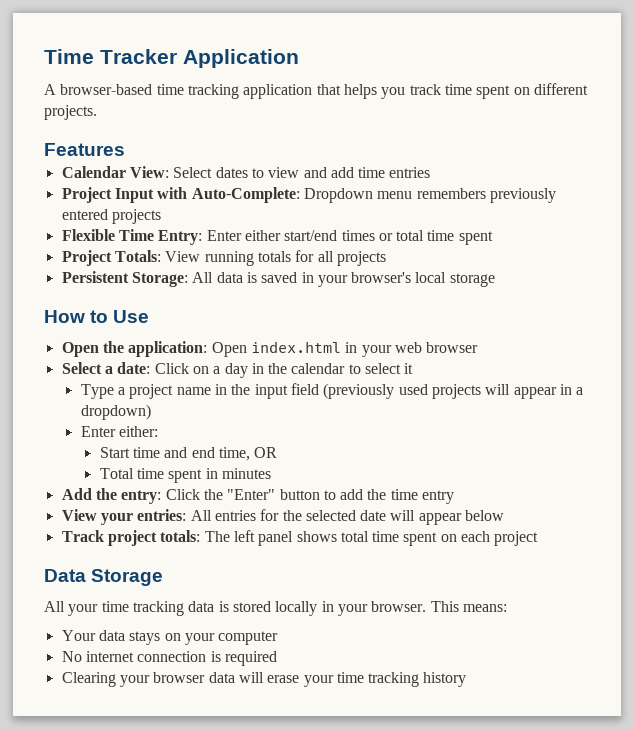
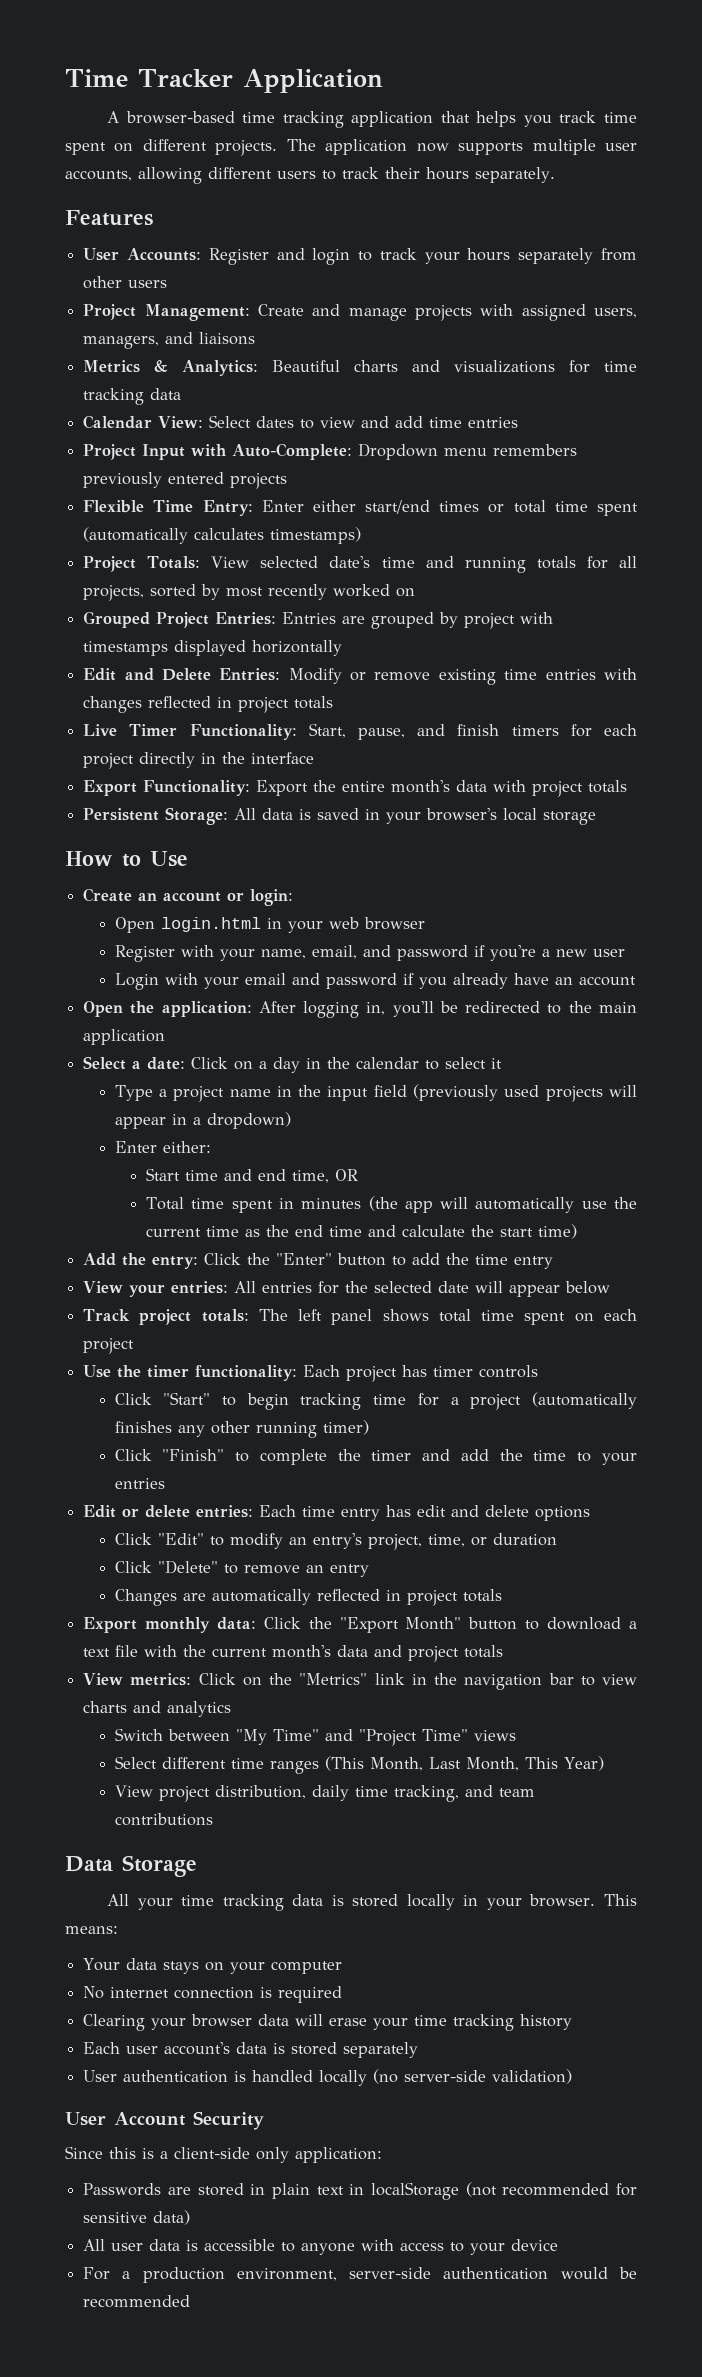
- A browser-based time tracking application that helps you track time spent on different projects.
+ A browser-based time tracking application that helps you track time spent on different projects. The application now supports multiple user accounts, allowing different users to track their hours separately.
  Features
+ User Accounts: Register and login to track your hours separately from other users
+ Project Management: Create and manage projects with assigned users, managers, and liaisons
+ Metrics & Analytics: Beautiful charts and visualizations for time tracking data
- Flexible Time Entry: Enter either start/end times or total time spent
+ Flexible Time Entry: Enter either start/end times or total time spent (automatically calculates timestamps)
- Project Totals: View running totals for all projects
+ Project Totals: View selected date's time and running totals for all projects, sorted by most recently worked on
+ Grouped Project Entries: Entries are grouped by project with timestamps displayed horizontally
+ Edit and Delete Entries: Modify or remove existing time entries with changes reflected in project totals
+ Live Timer Functionality: Start, pause, and finish timers for each project directly in the interface
+ Export Functionality: Export the entire month's data with project totals
- Open the application: Open index.html in your web browser
+ Create an account or login:
+ Open login.html in your web browser
+ Register with your name, email, and password if you're a new user
+ Login with your email and password if you already have an account
+ Open the application: After logging in, you'll be redirected to the main application
- Total time spent in minutes
+ Total time spent in minutes (the app will automatically use the current time as the end time and calculate the start time)
+ Use the timer functionality: Each project has timer controls
+ Click "Start" to begin tracking time for a project (automatically finishes any other running timer)
+ Click "Finish" to complete the timer and add the time to your entries
+ Edit or delete entries: Each time entry has edit and delete options
+ Click "Edit" to modify an entry's project, time, or duration
+ Click "Delete" to remove an entry
+ Changes are automatically reflected in project totals
+ Export monthly data: Click the "Export Month" button to download a text file with the current month's data and project totals
+ View metrics: Click on the "Metrics" link in the navigation bar to view charts and analytics
+ Switch between "My Time" and "Project Time" views
+ Select different time ranges (This Month, Last Month, This Year)
+ View project distribution, daily time tracking, and team contributions
+ Each user account's data is stored separately
+ User authentication is handled locally (no server-side validation)
+ User Account Security
+ Since this is a client-side only application:
+ Passwords are stored in plain text in localStorage (not recommended for sensitive data)
+ All user data is accessible to anyone with access to your device
+ For a production environment, server-side authentication would be recommended

